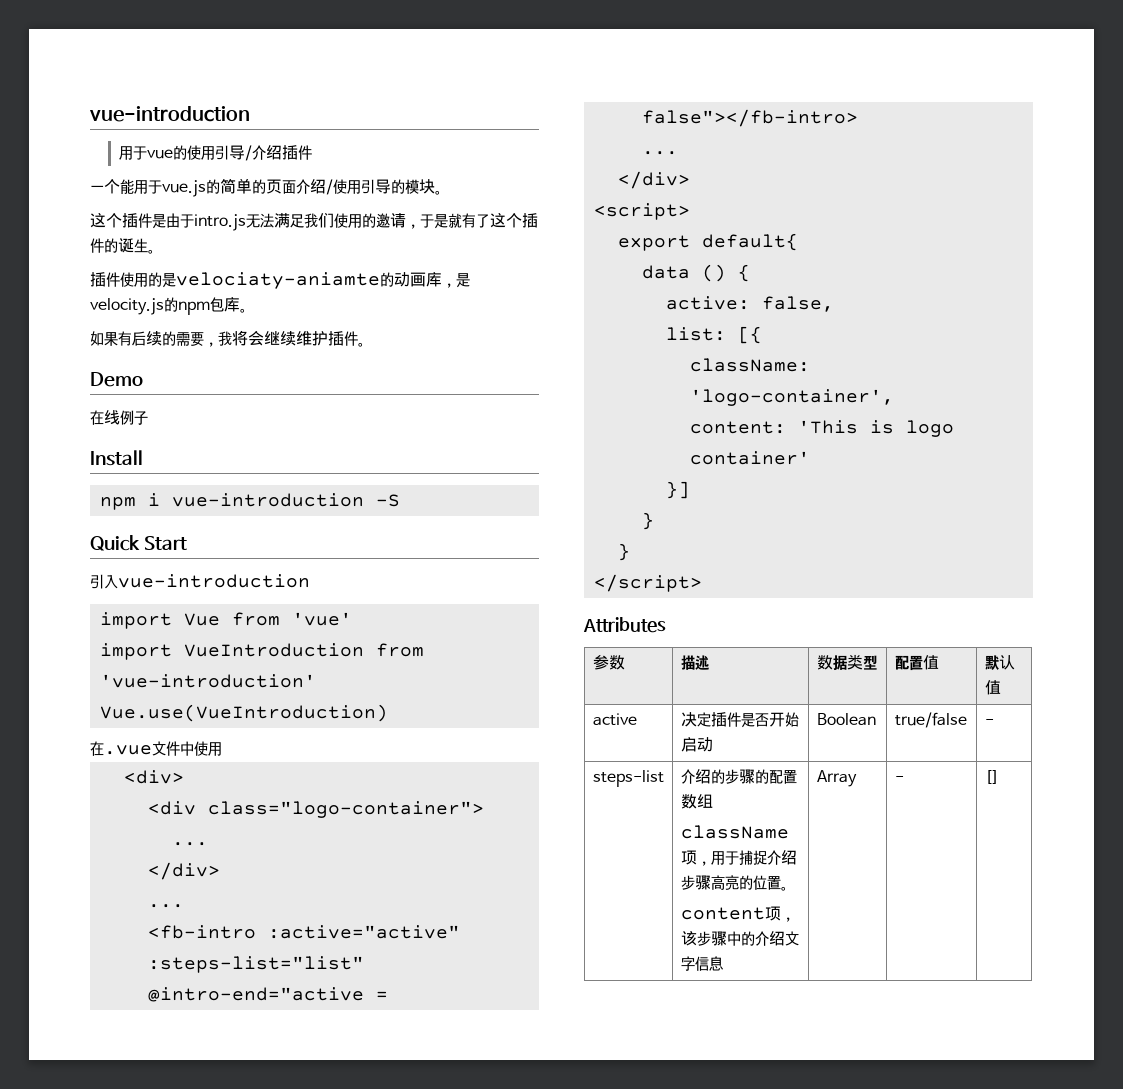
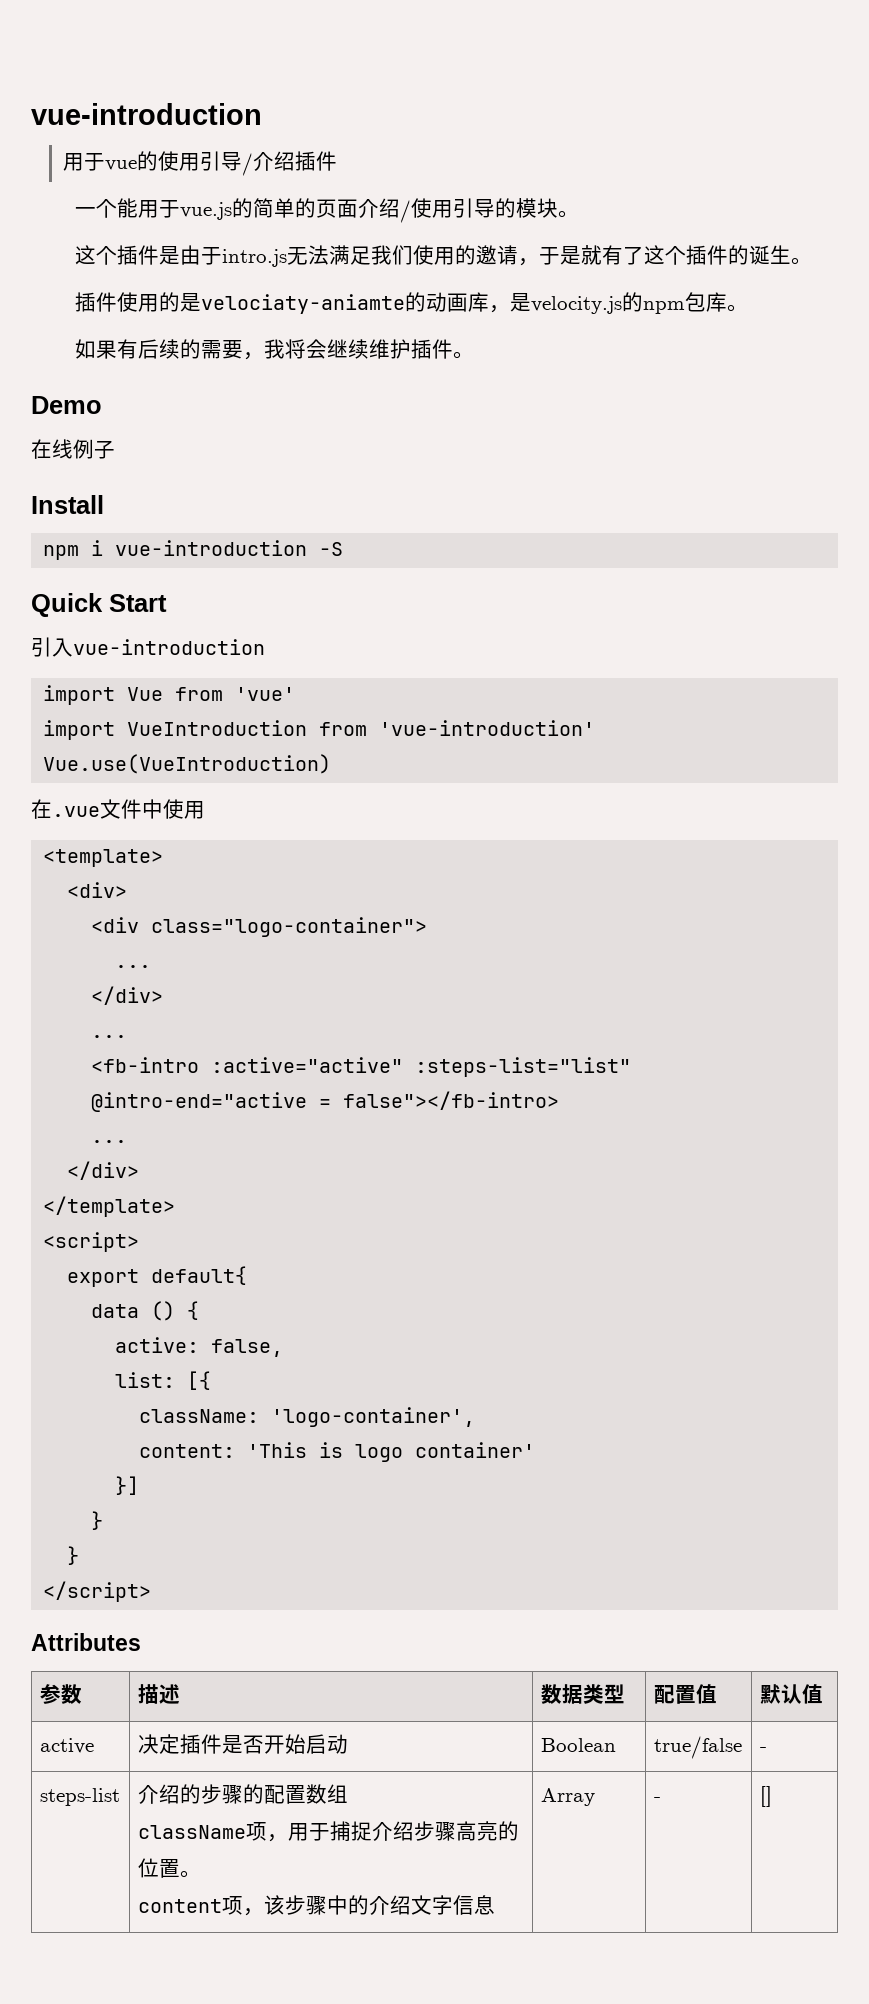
+ <template>
+ </template>

